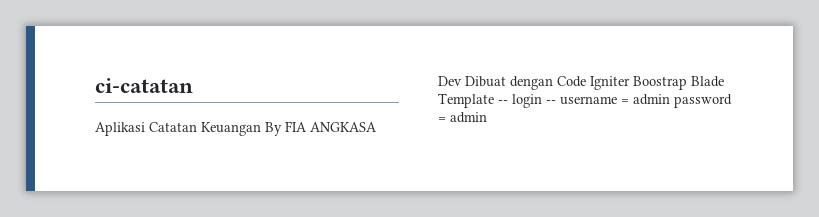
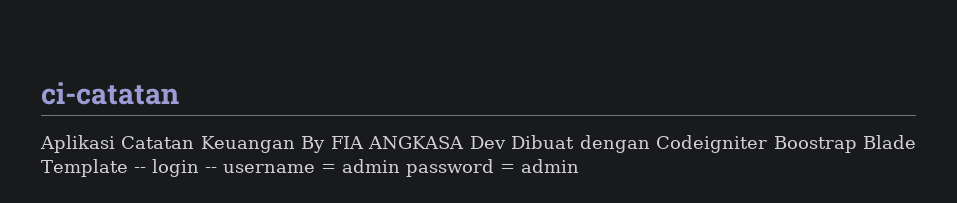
- Aplikasi Catatan Keuangan By FIA ANGKASA Dev Dibuat dengan Code Igniter Boostrap Blade Template -- login -- username = admin password = admin
+ Aplikasi Catatan Keuangan By FIA ANGKASA Dev Dibuat dengan Codeigniter Boostrap Blade Template -- login -- username = admin password = admin

